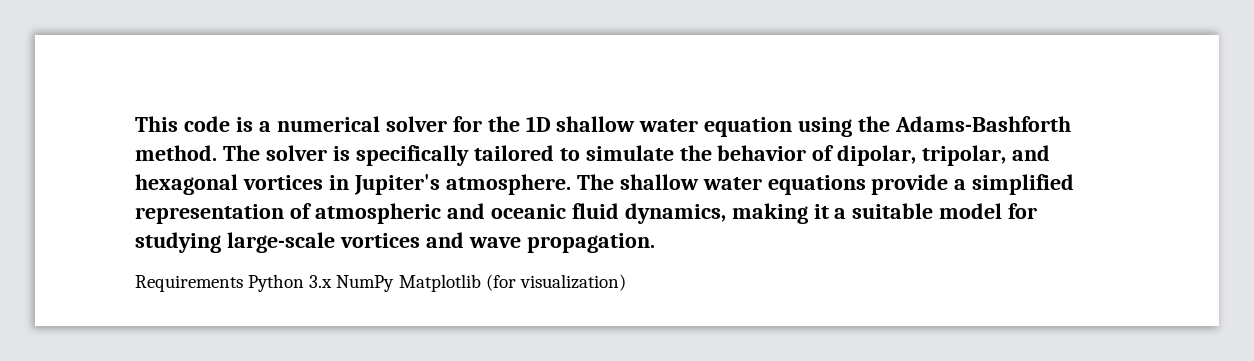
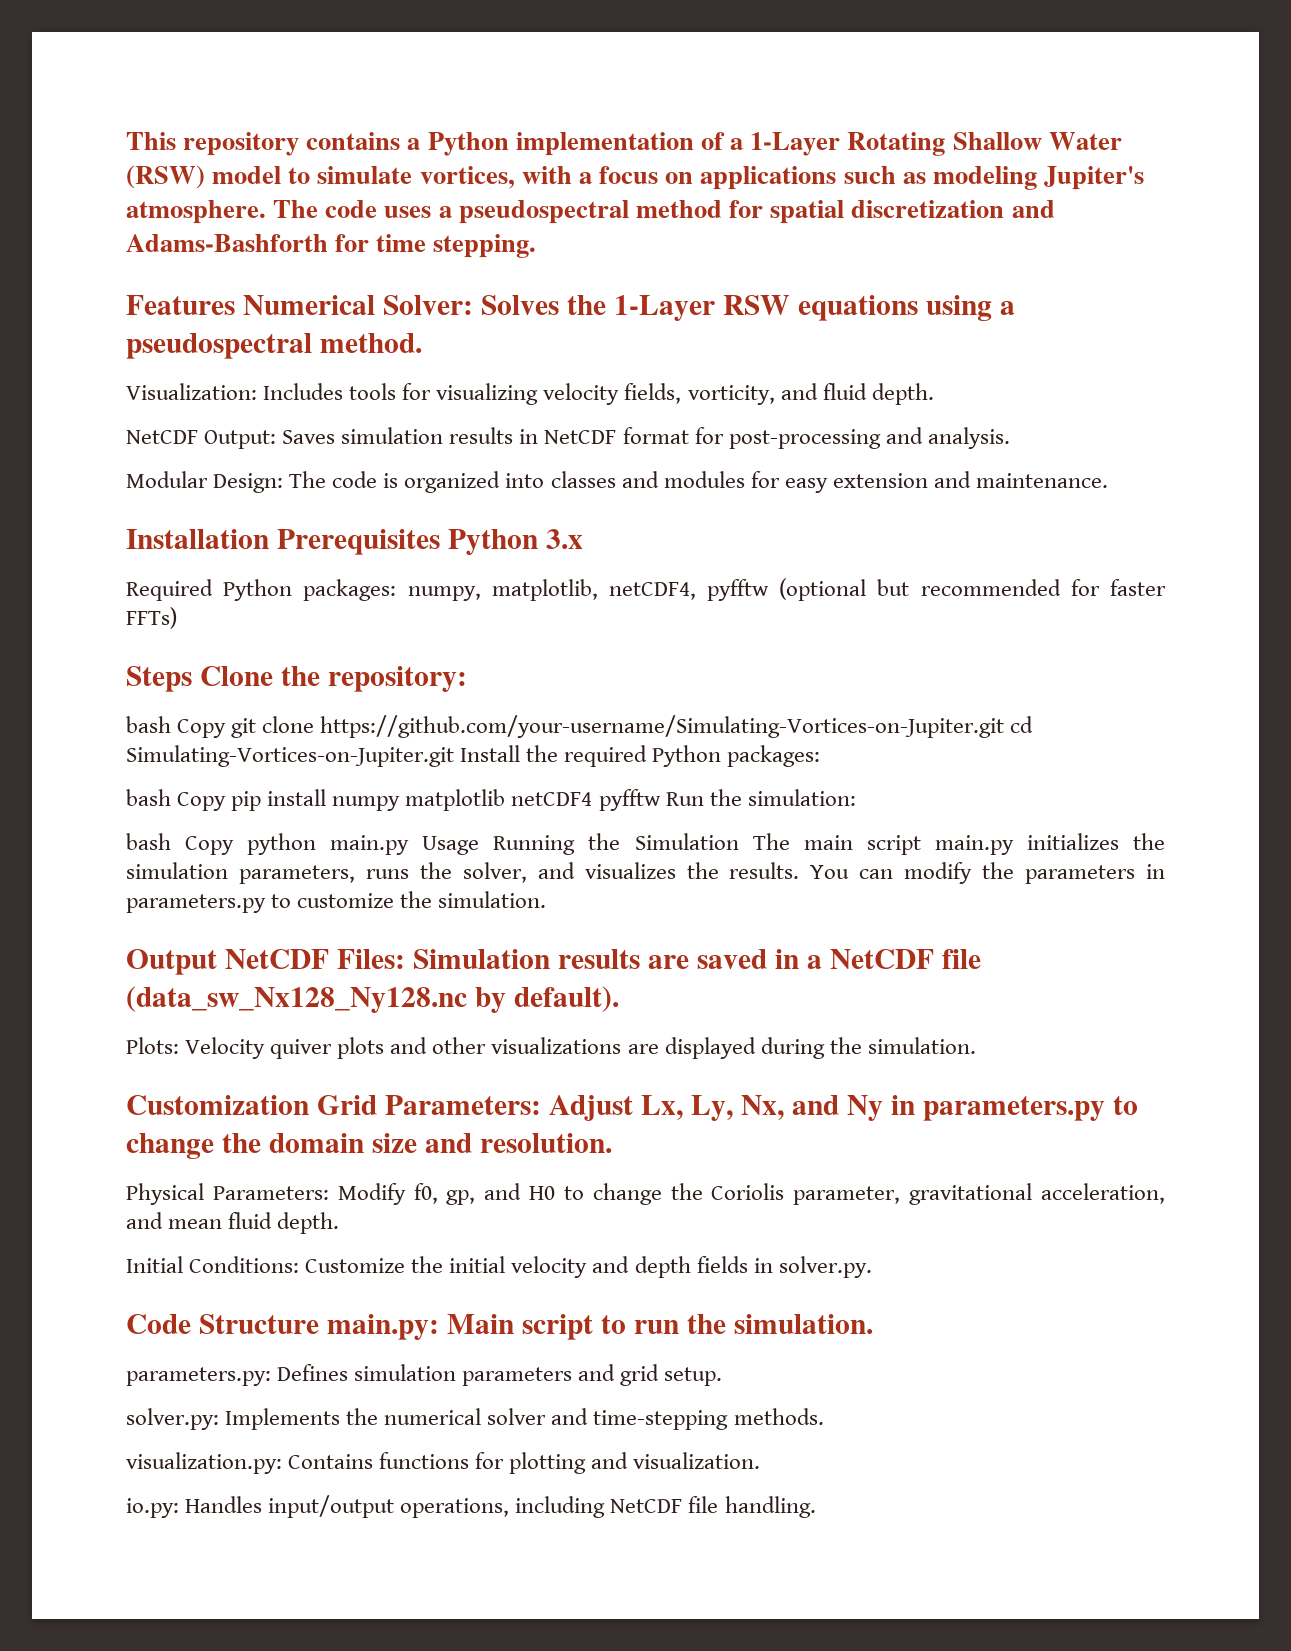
- This code is a numerical solver for the 1D shallow water equation using the Adams-Bashforth method. The solver is specifically tailored to simulate the behavior of dipolar, tripolar, and hexagonal vortices in Jupiter's atmosphere. The shallow water equations provide a simplified representation of atmospheric and oceanic fluid dynamics, making it a suitable model for studying large-scale vortices and wave propagation.
- Requirements Python 3.x NumPy Matplotlib (for visualization)
+ This repository contains a Python implementation of a 1-Layer Rotating Shallow Water (RSW) model to simulate vortices, with a focus on applications such as modeling Jupiter's atmosphere. The code uses a pseudospectral method for spatial discretization and Adams-Bashforth for time stepping.
+ Features Numerical Solver: Solves the 1-Layer RSW equations using a pseudospectral method.
+ Visualization: Includes tools for visualizing velocity fields, vorticity, and fluid depth.
+ NetCDF Output: Saves simulation results in NetCDF format for post-processing and analysis.
+ Modular Design: The code is organized into classes and modules for easy extension and maintenance.
+ Installation Prerequisites Python 3.x
+ Required Python packages: numpy, matplotlib, netCDF4, pyfftw (optional but recommended for faster FFTs)
+ Steps Clone the repository:
+ bash Copy git clone https://github.com/your-username/Simulating-Vortices-on-Jupiter.git cd Simulating-Vortices-on-Jupiter.git Install the required Python packages:
+ bash Copy pip install numpy matplotlib netCDF4 pyfftw Run the simulation:
+ bash Copy python main.py Usage Running the Simulation The main script main.py initializes the simulation parameters, runs the solver, and visualizes the results. You can modify the parameters in parameters.py to customize the simulation.
+ Output NetCDF Files: Simulation results are saved in a NetCDF file (data_sw_Nx128_Ny128.nc by default).
+ Plots: Velocity quiver plots and other visualizations are displayed during the simulation.
+ Customization Grid Parameters: Adjust Lx, Ly, Nx, and Ny in parameters.py to change the domain size and resolution.
+ Physical Parameters: Modify f0, gp, and H0 to change the Coriolis parameter, gravitational acceleration, and mean fluid depth.
+ Initial Conditions: Customize the initial velocity and depth fields in solver.py.
+ Code Structure main.py: Main script to run the simulation.
+ parameters.py: Defines simulation parameters and grid setup.
+ solver.py: Implements the numerical solver and time-stepping methods.
+ visualization.py: Contains functions for plotting and visualization.
+ io.py: Handles input/output operations, including NetCDF file handling.

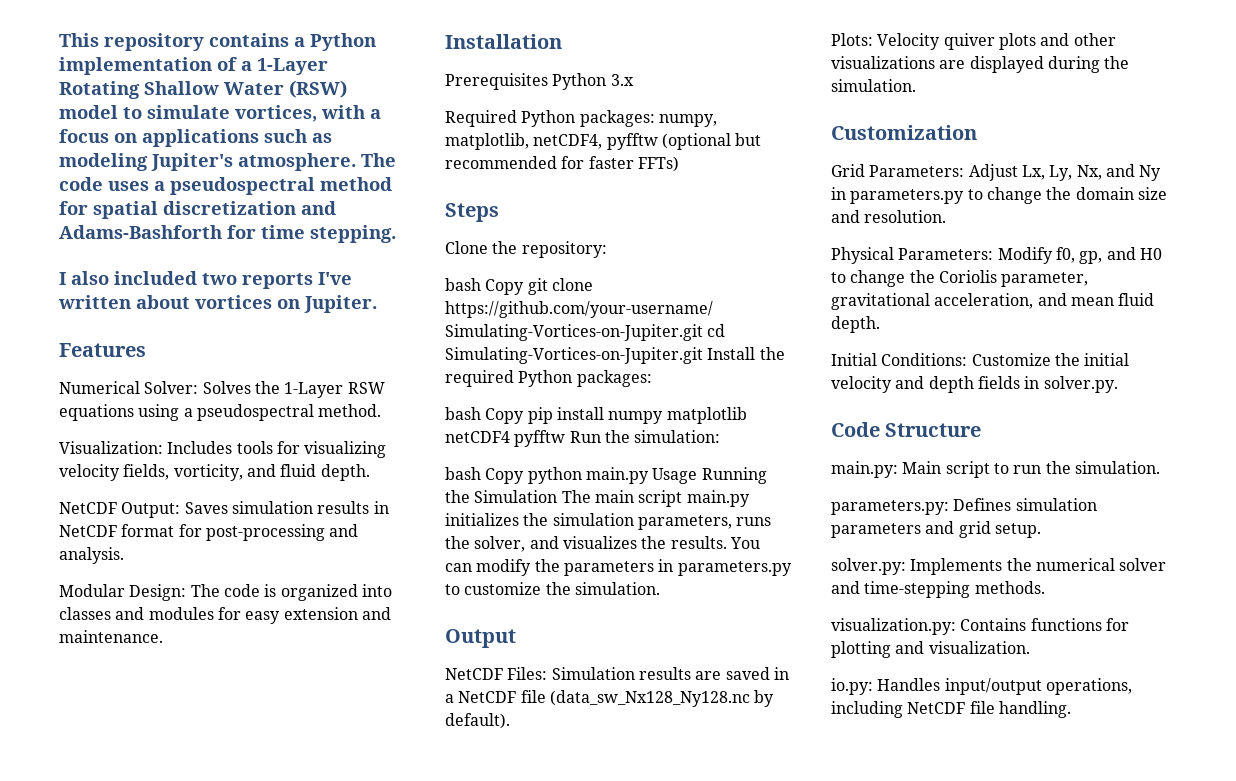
+ I also included two reports I've written about vortices on Jupiter.
- Features Numerical Solver: Solves the 1-Layer RSW equations using a pseudospectral method.
+ Features
+ Numerical Solver: Solves the 1-Layer RSW equations using a pseudospectral method.
- Installation Prerequisites Python 3.x
+ Installation
+ Prerequisites Python 3.x
- Steps Clone the repository:
+ Steps
+ Clone the repository:
- Output NetCDF Files: Simulation results are saved in a NetCDF file (data_sw_Nx128_Ny128.nc by default).
+ Output
+ NetCDF Files: Simulation results are saved in a NetCDF file (data_sw_Nx128_Ny128.nc by default).
- Customization Grid Parameters: Adjust Lx, Ly, Nx, and Ny in parameters.py to change the domain size and resolution.
+ Customization
+ Grid Parameters: Adjust Lx, Ly, Nx, and Ny in parameters.py to change the domain size and resolution.
- Code Structure main.py: Main script to run the simulation.
+ Code Structure
+ main.py: Main script to run the simulation.

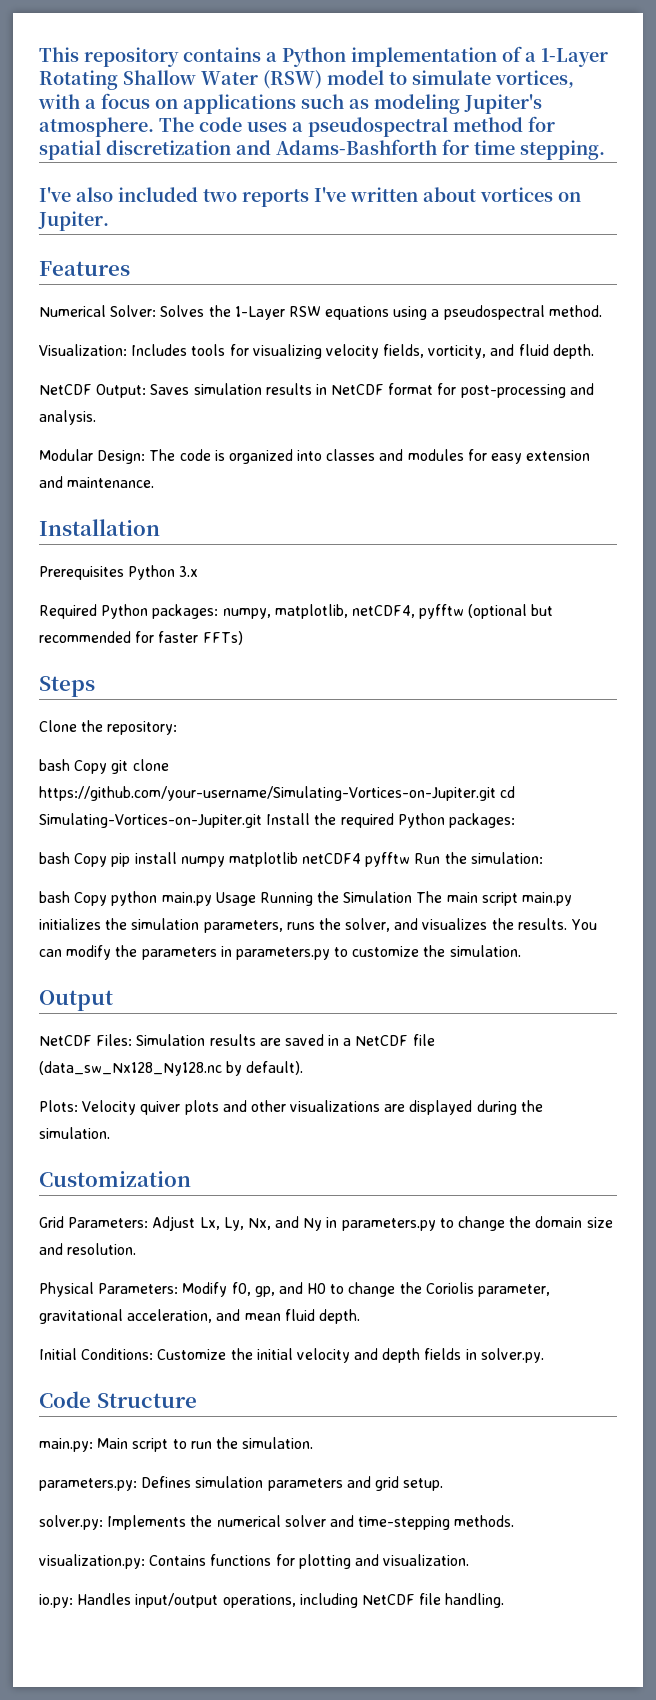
- I also included two reports I've written about vortices on Jupiter.
+ I've also included two reports I've written about vortices on Jupiter.

